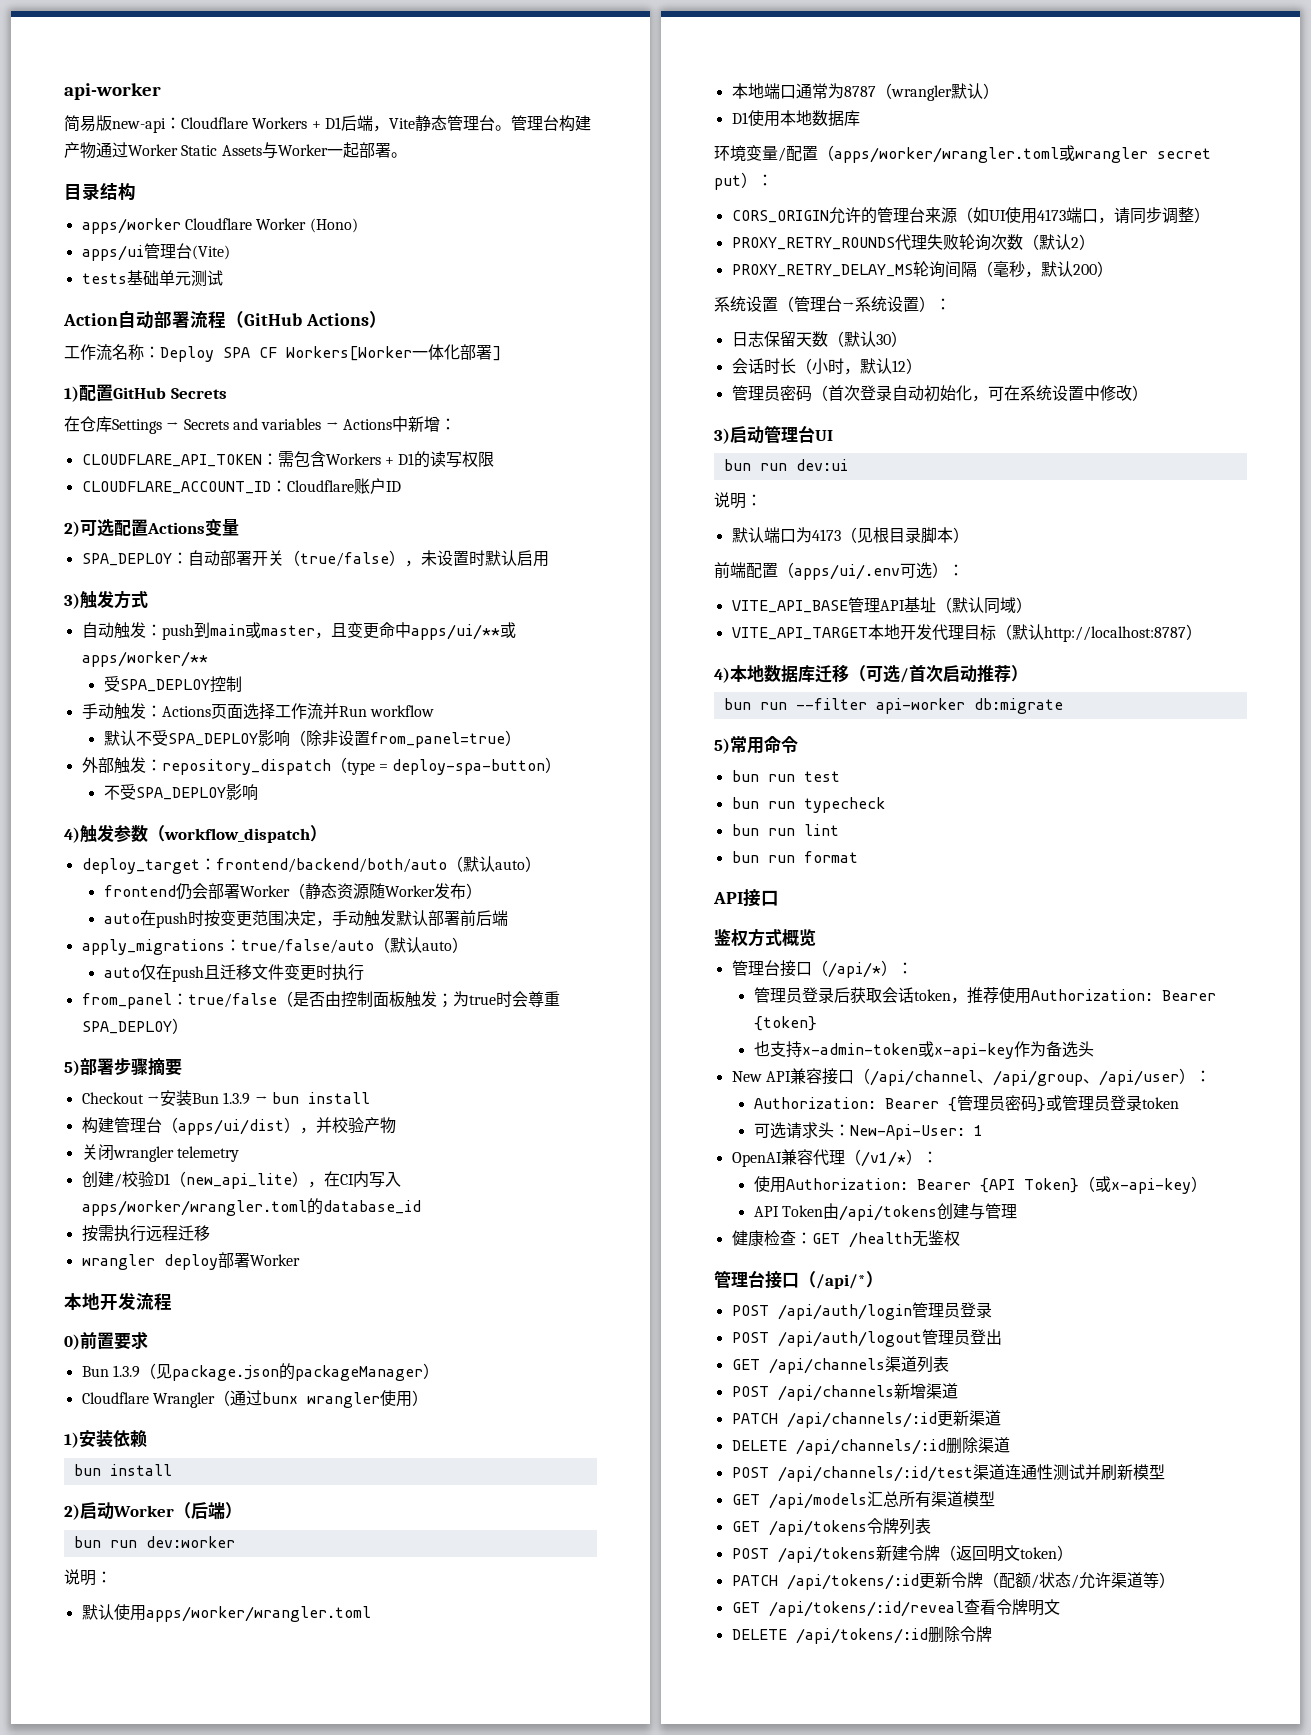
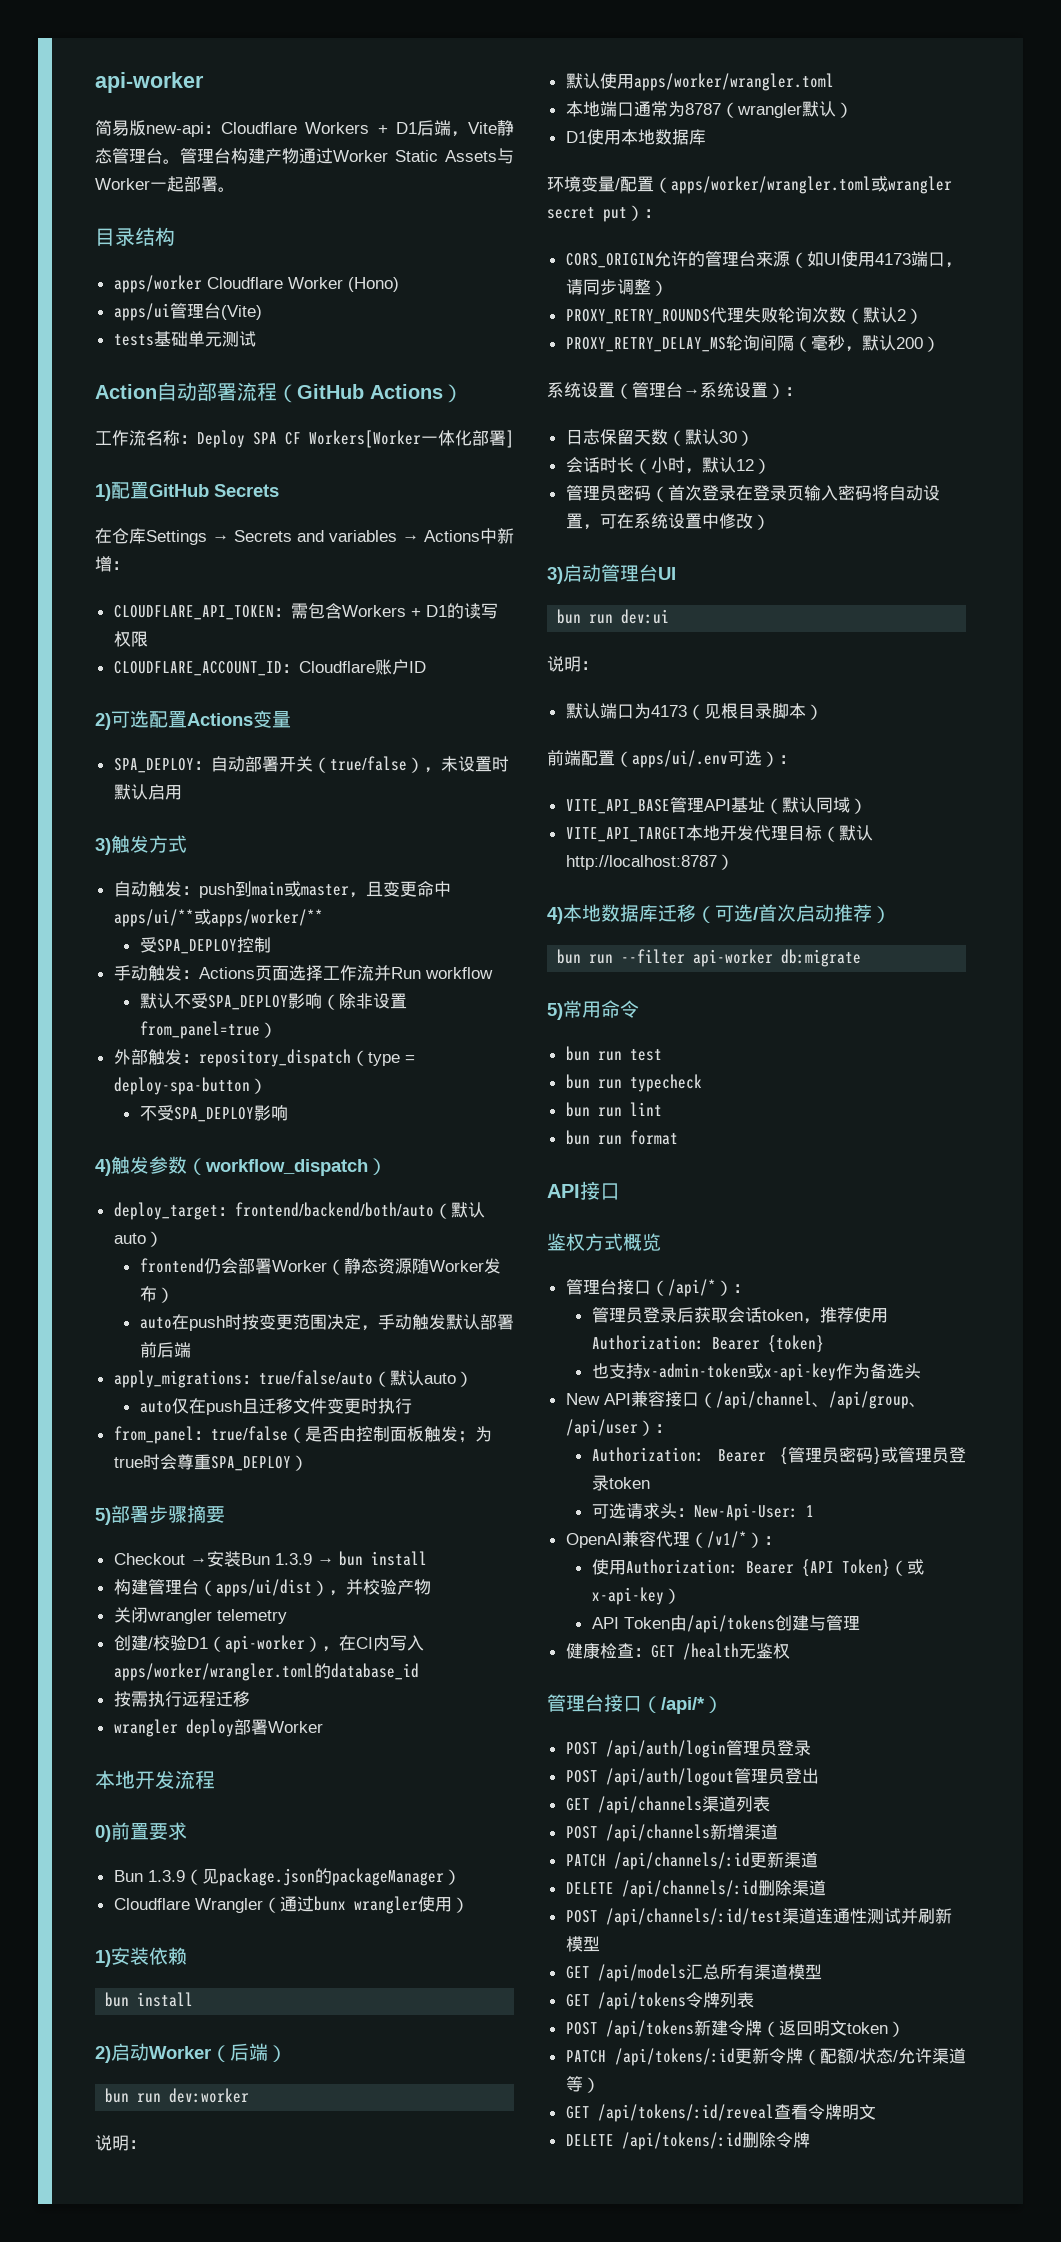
- 创建/校验D1（new_api_lite），在CI内写入apps/worker/wrangler.toml的database_id
+ 创建/校验D1（api-worker），在CI内写入apps/worker/wrangler.toml的database_id
- 管理员密码（首次登录自动初始化，可在系统设置中修改）
+ 管理员密码（首次登录在登录页输入密码将自动设置，可在系统设置中修改）

